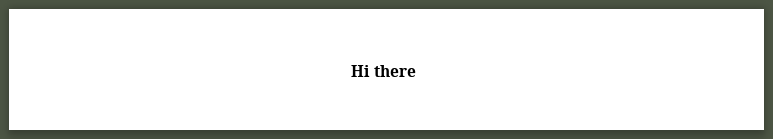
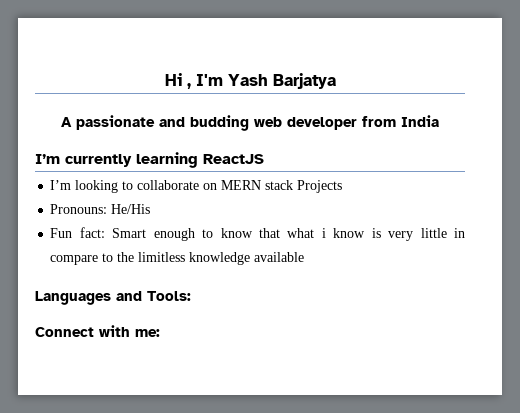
- Hi there
+ Hi , I'm Yash Barjatya
+ A passionate and budding web developer from India
+ I’m currently learning ReactJS
+ I’m looking to collaborate on MERN stack Projects
+ Pronouns: He/His
+ Fun fact: Smart enough to know that what i know is very little in compare to the limitless knowledge available
+ Languages and Tools:
+ Connect with me:

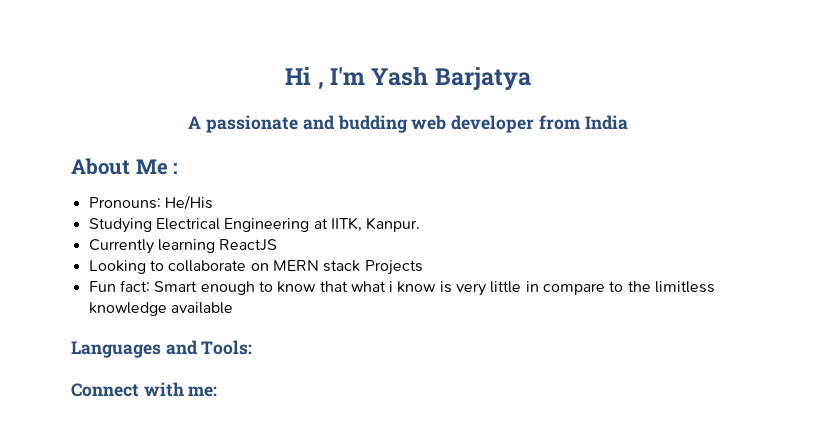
- I’m currently learning ReactJS
+ About Me :
+ Pronouns: He/His
+ Studying Electrical Engineering at IITK, Kanpur.
+ Currently learning ReactJS
- I’m looking to collaborate on MERN stack Projects
+ Looking to collaborate on MERN stack Projects
- Pronouns: He/His

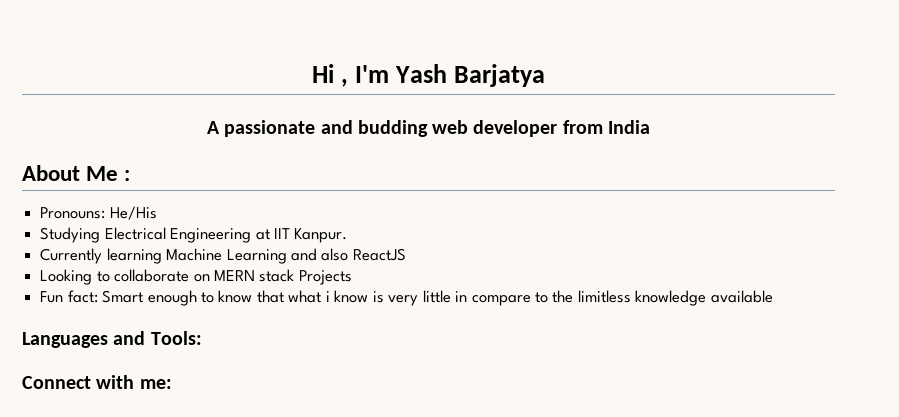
- Studying Electrical Engineering at IITK, Kanpur.
+ Studying Electrical Engineering at IIT Kanpur.
- Currently learning ReactJS
+ Currently learning Machine Learning and also ReactJS

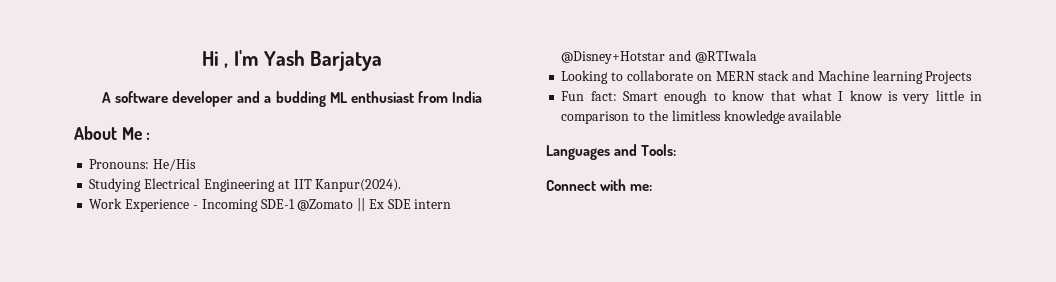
- A passionate and budding web developer from India
+ A software developer and a budding ML enthusiast from India
- Studying Electrical Engineering at IIT Kanpur.
- Currently learning Machine Learning and also ReactJS
+ Studying Electrical Engineering at IIT Kanpur(2024).
+ Work Experience - Incoming SDE-1 @Zomato || Ex SDE intern @Disney+Hotstar and @RTIwala
- Looking to collaborate on MERN stack Projects
+ Looking to collaborate on MERN stack and Machine learning Projects
- Fun fact: Smart enough to know that what i know is very little in compare to the limitless knowledge available
+ Fun fact: Smart enough to know that what I know is very little in comparison to the limitless knowledge available

